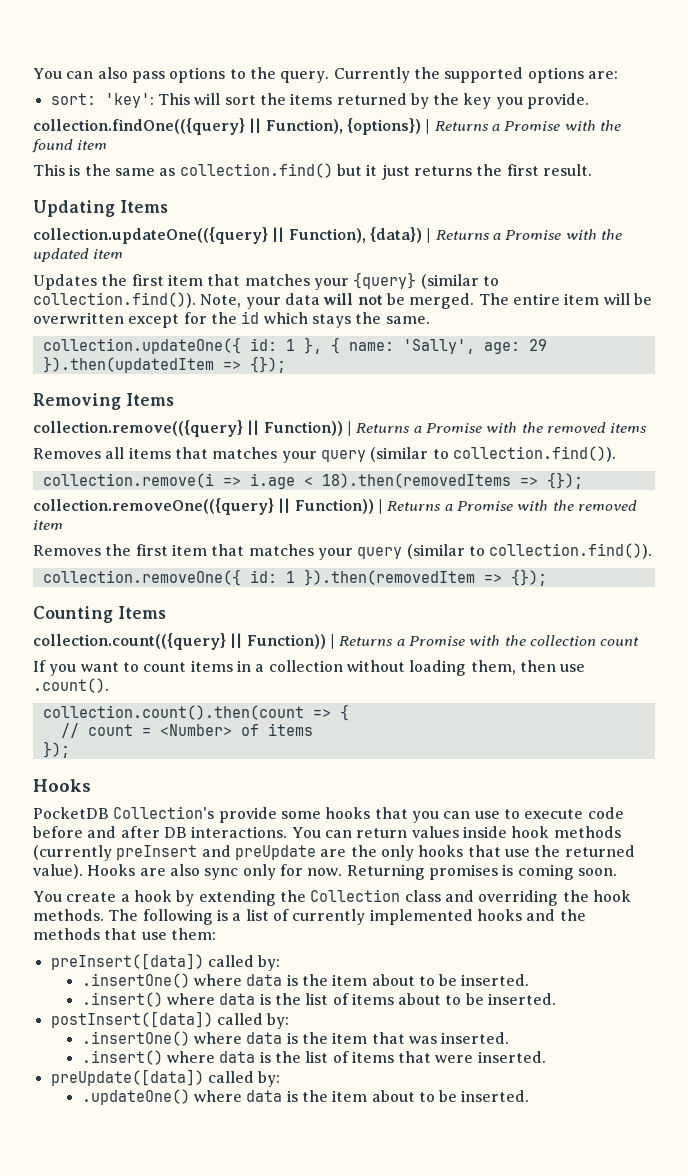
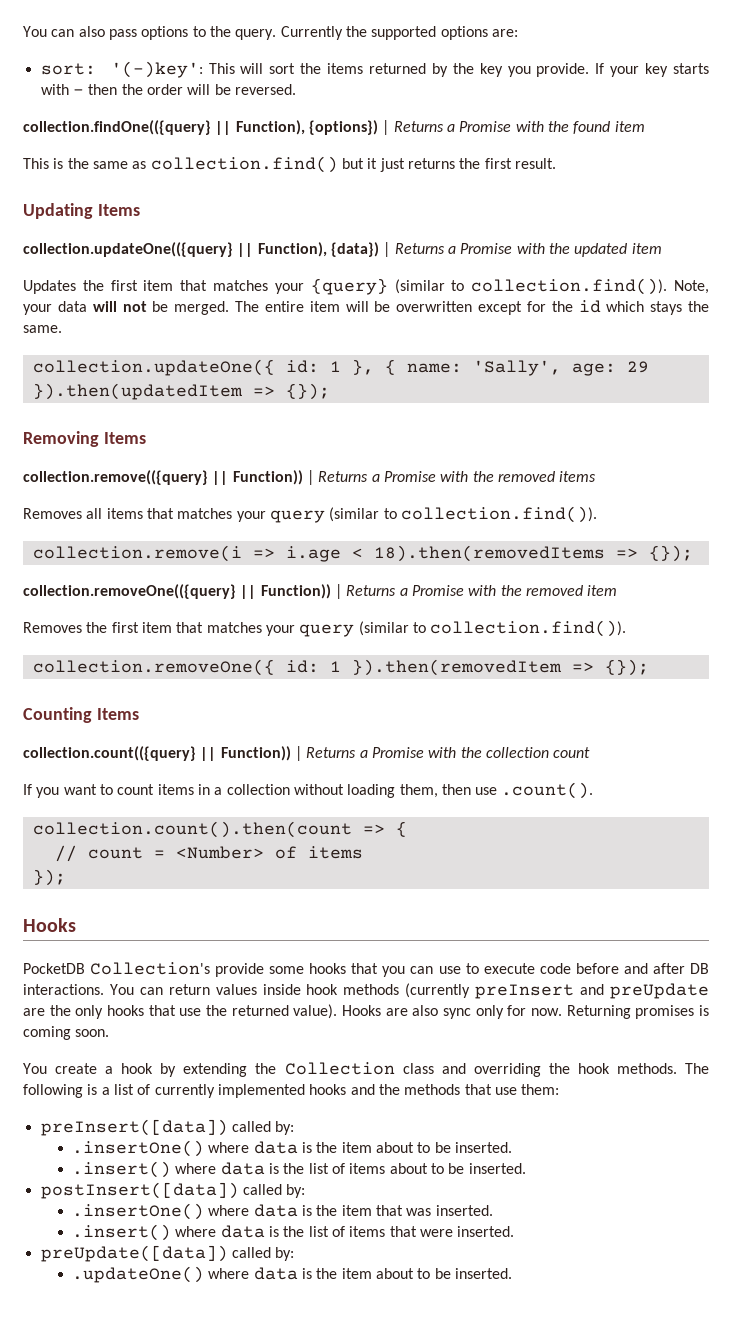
- sort: 'key': This will sort the items returned by the key you provide.
+ sort: '(-)key': This will sort the items returned by the key you provide. If your key starts with - then the order will be reversed.

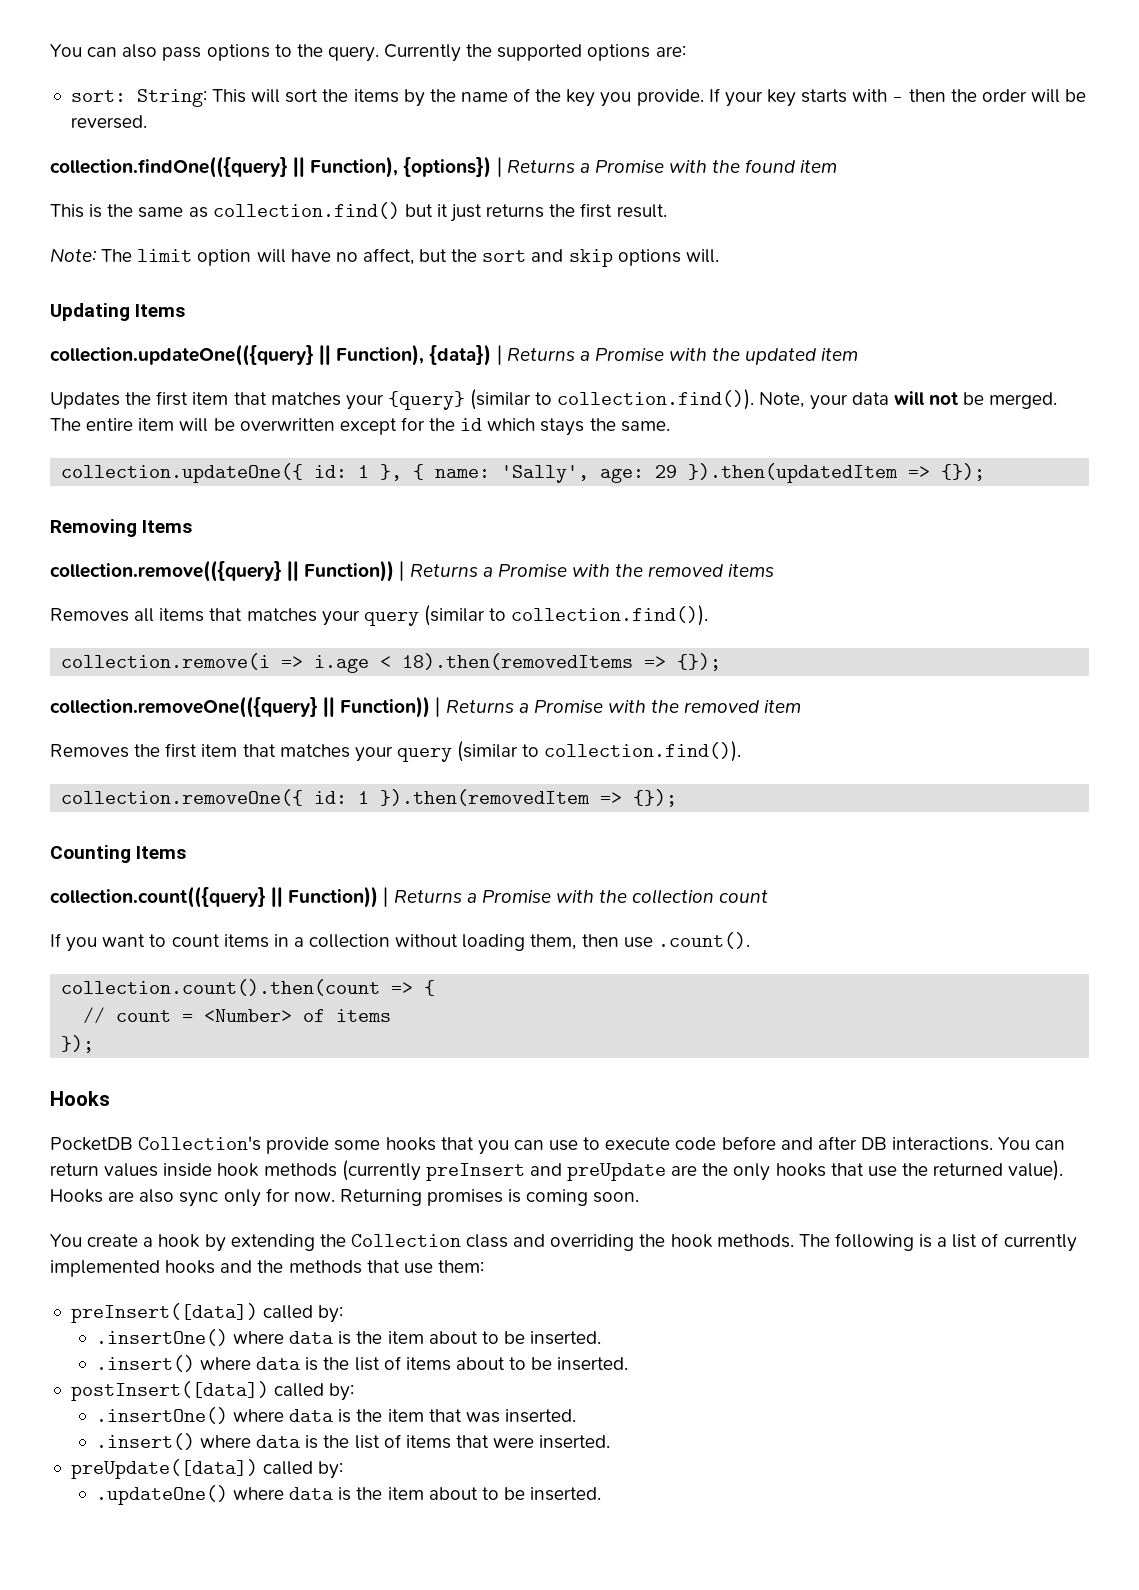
- sort: '(-)key': This will sort the items returned by the key you provide.
+ sort: String: This will sort the items by the name of the key you provide.
+ Note: The limit option will have no affect, but the sort and skip options will.

